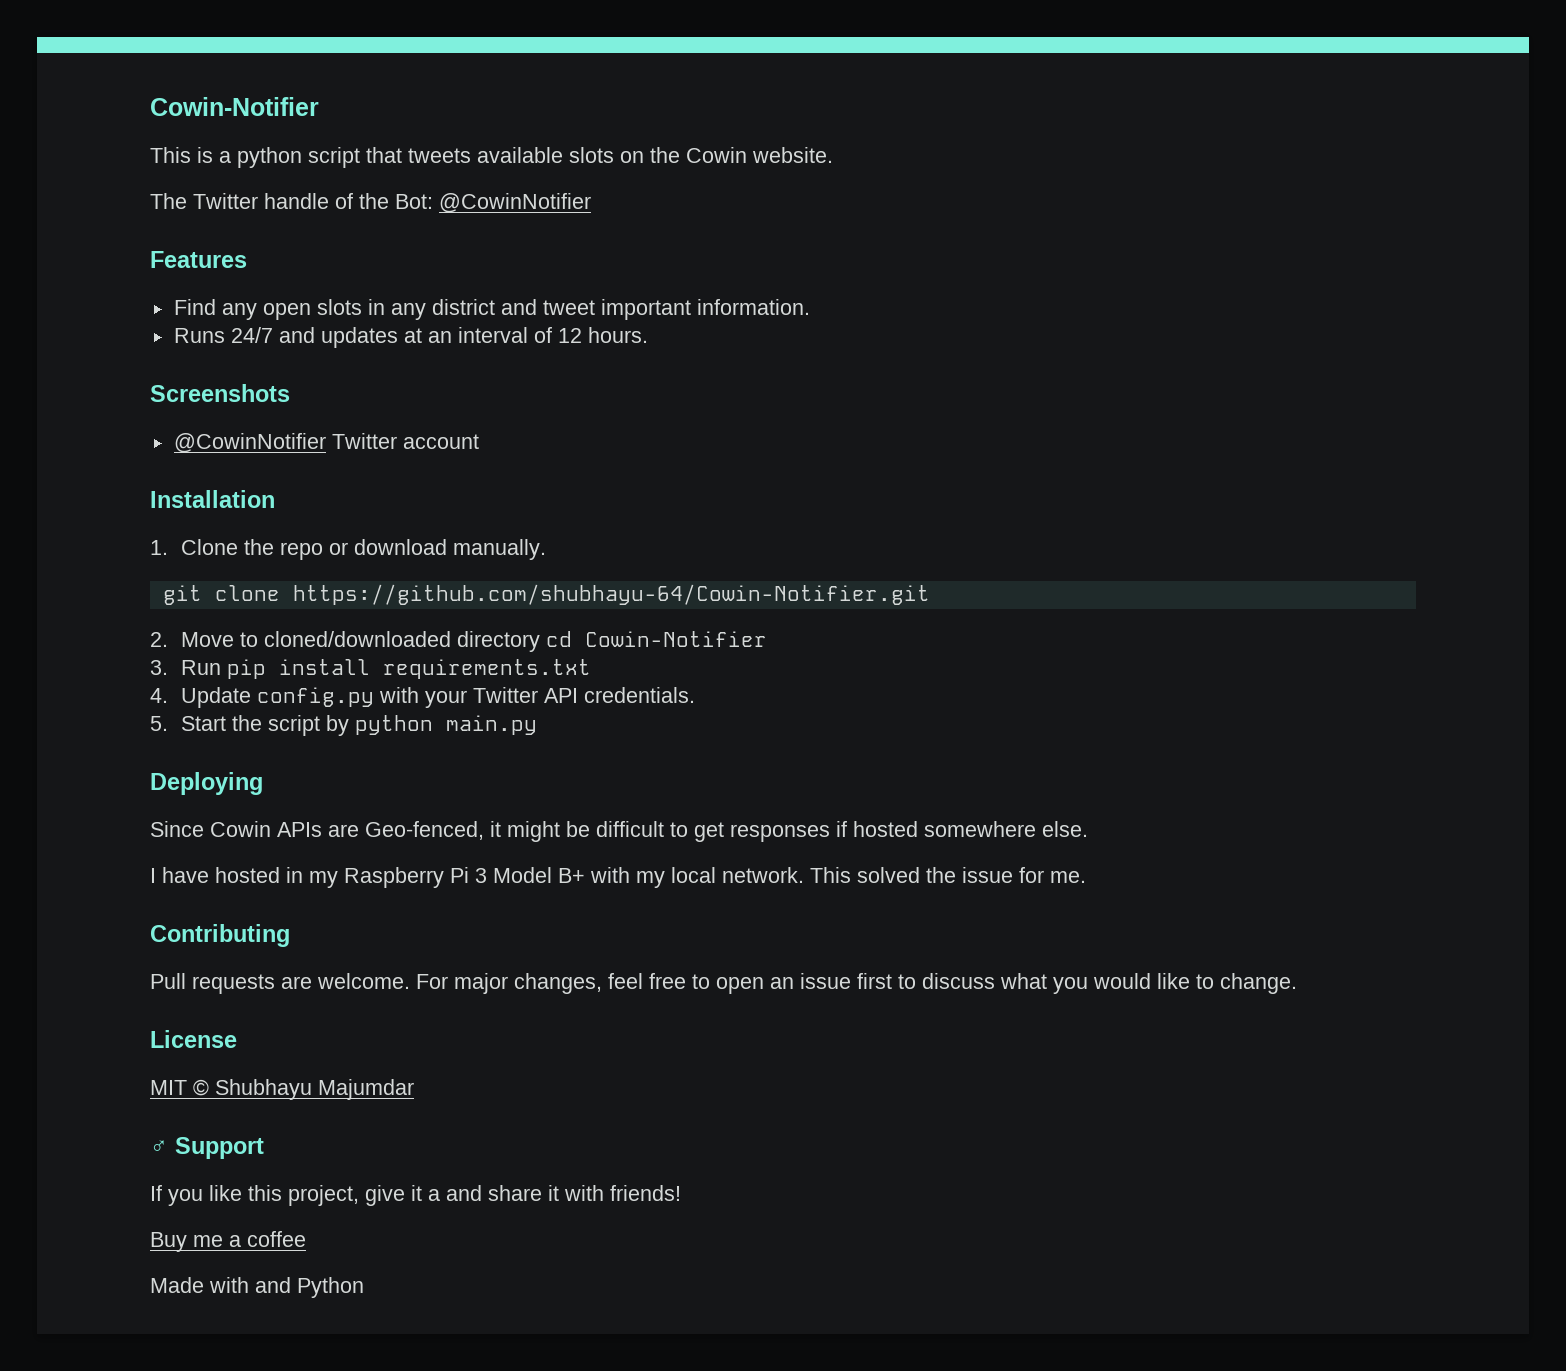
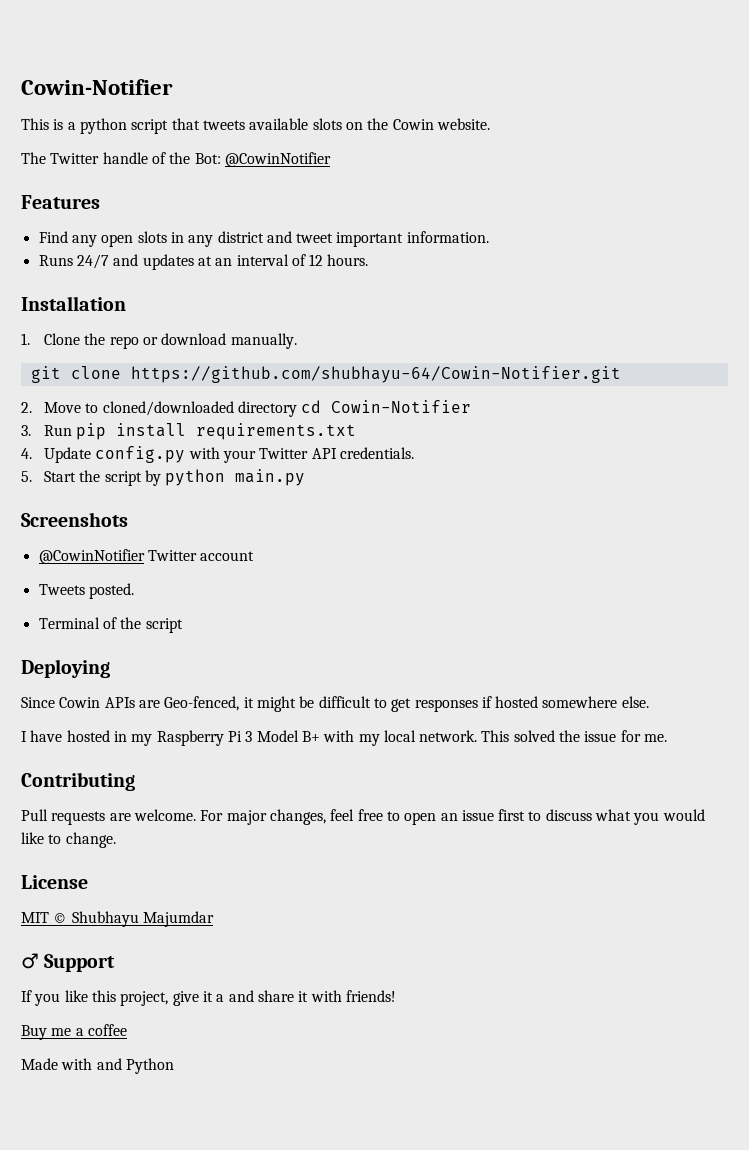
- Screenshots
- @CowinNotifier Twitter account
+ Screenshots
+ @CowinNotifier Twitter account
+ Tweets posted.
+ Terminal of the script

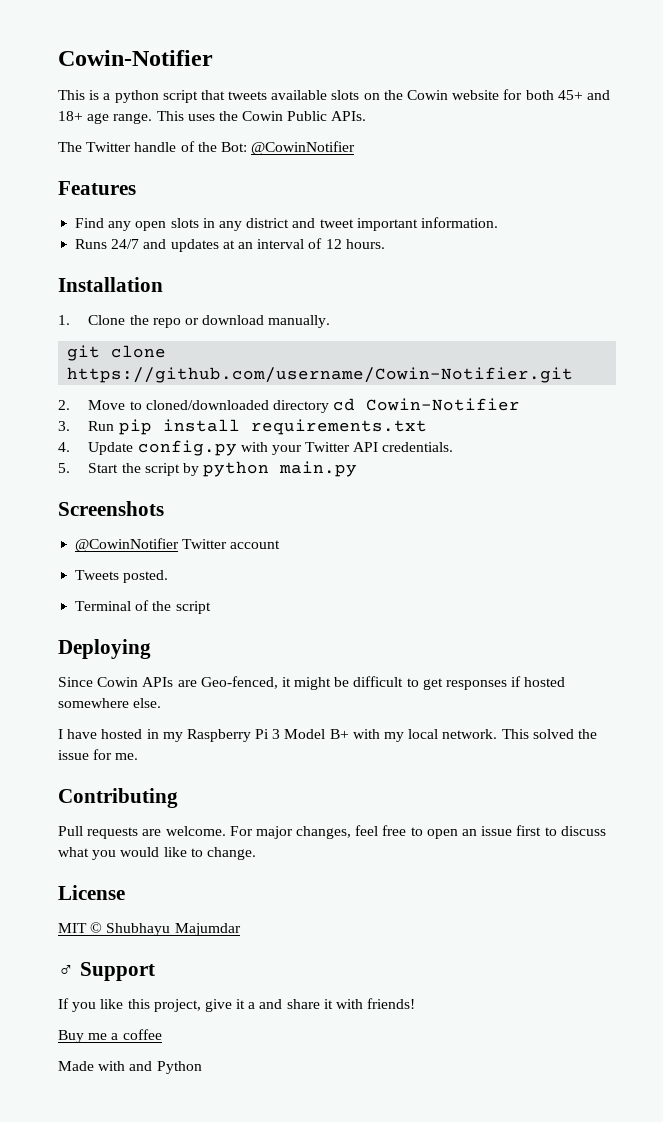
- This is a python script that tweets available slots on the Cowin website.
+ This is a python script that tweets available slots on the Cowin website for both 45+ and 18+ age range. This uses the Cowin Public APIs.
- git clone https://github.com/shubhayu-64/Cowin-Notifier.git
+ git clone https://github.com/username/Cowin-Notifier.git

